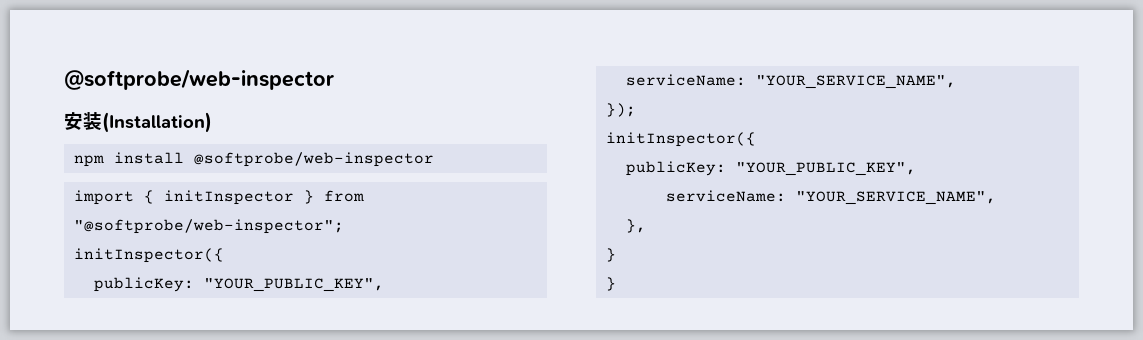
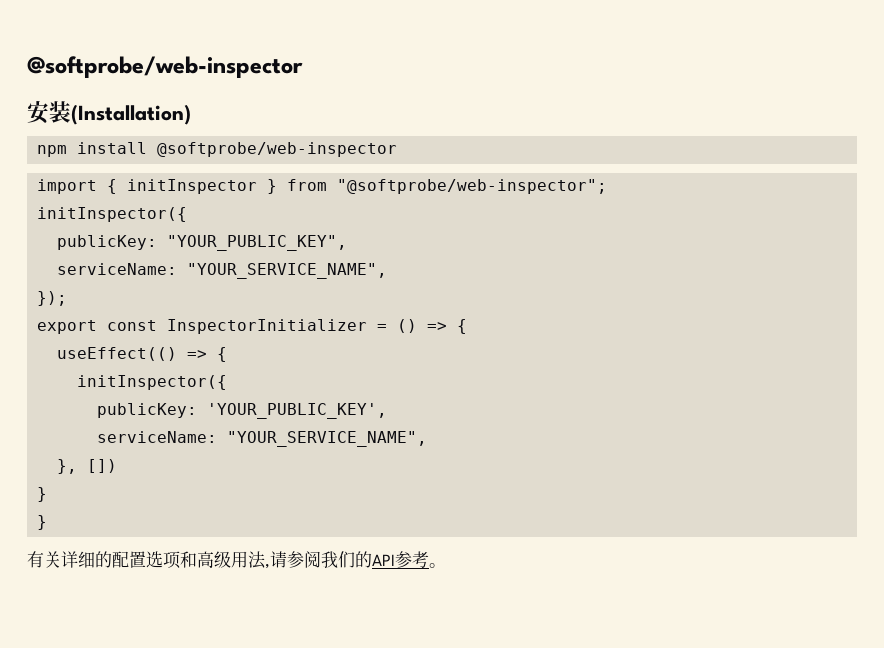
  });
+ export const InspectorInitializer = () => {
+ useEffect(() => {
  initInspector({
- publicKey: "YOUR_PUBLIC_KEY",
+ publicKey: 'YOUR_PUBLIC_KEY',
- },
+ }, [])
+ 有关详细的配置选项和高级用法,请参阅我们的API参考。

